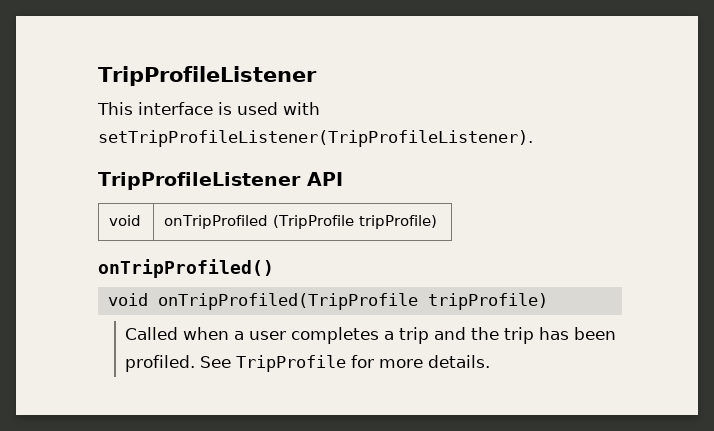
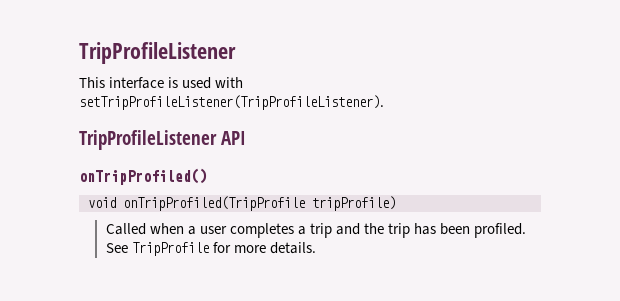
- void | onTripProfiled (TripProfile tripProfile)

